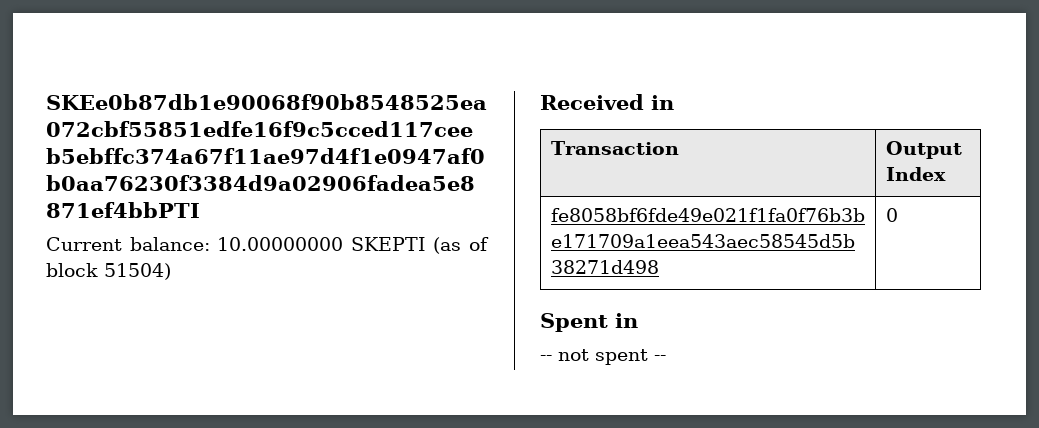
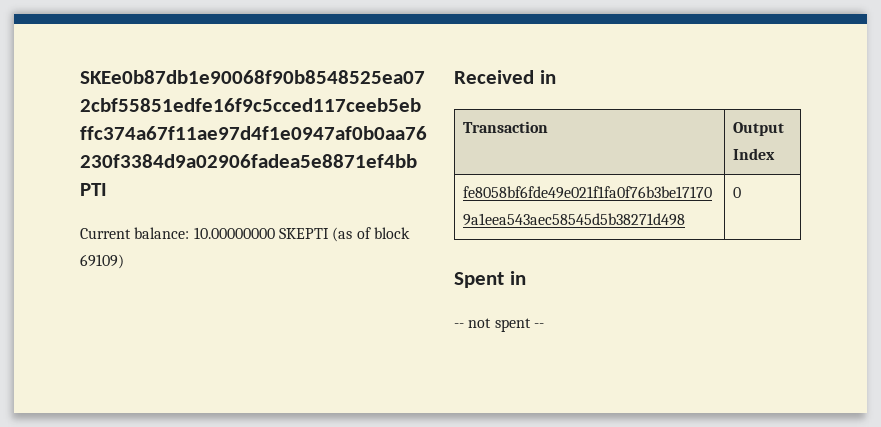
- Current balance: 10.00000000 SKEPTI (as of block 51504)
+ Current balance: 10.00000000 SKEPTI (as of block 69109)

